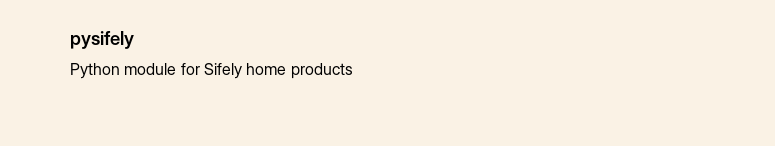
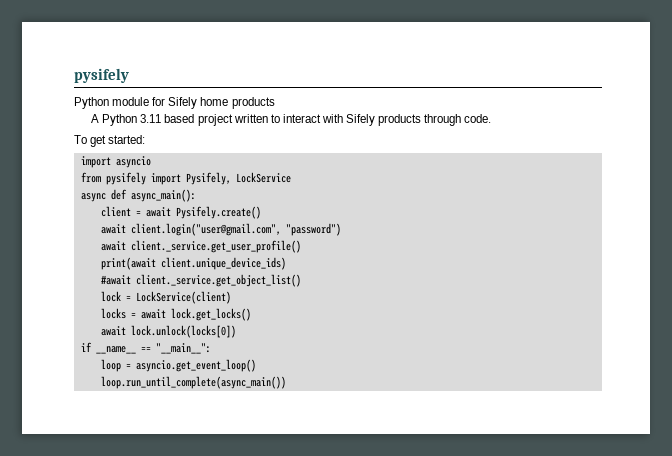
+ A Python 3.11 based project written to interact with Sifely products through code.
+ To get started:
+ import asyncio
+ from pysifely import Pysifely, LockService
+ async def async_main():
+ client = await Pysifely.create()
+ await client.login("user@gmail.com", "password")
+ await client._service.get_user_profile()
+ print(await client.unique_device_ids)
+ #await client._service.get_object_list()
+ lock = LockService(client)
+ locks = await lock.get_locks()
+ await lock.unlock(locks[0])
+ if __name__ == "__main__":
+ loop = asyncio.get_event_loop()
+ loop.run_until_complete(async_main())

